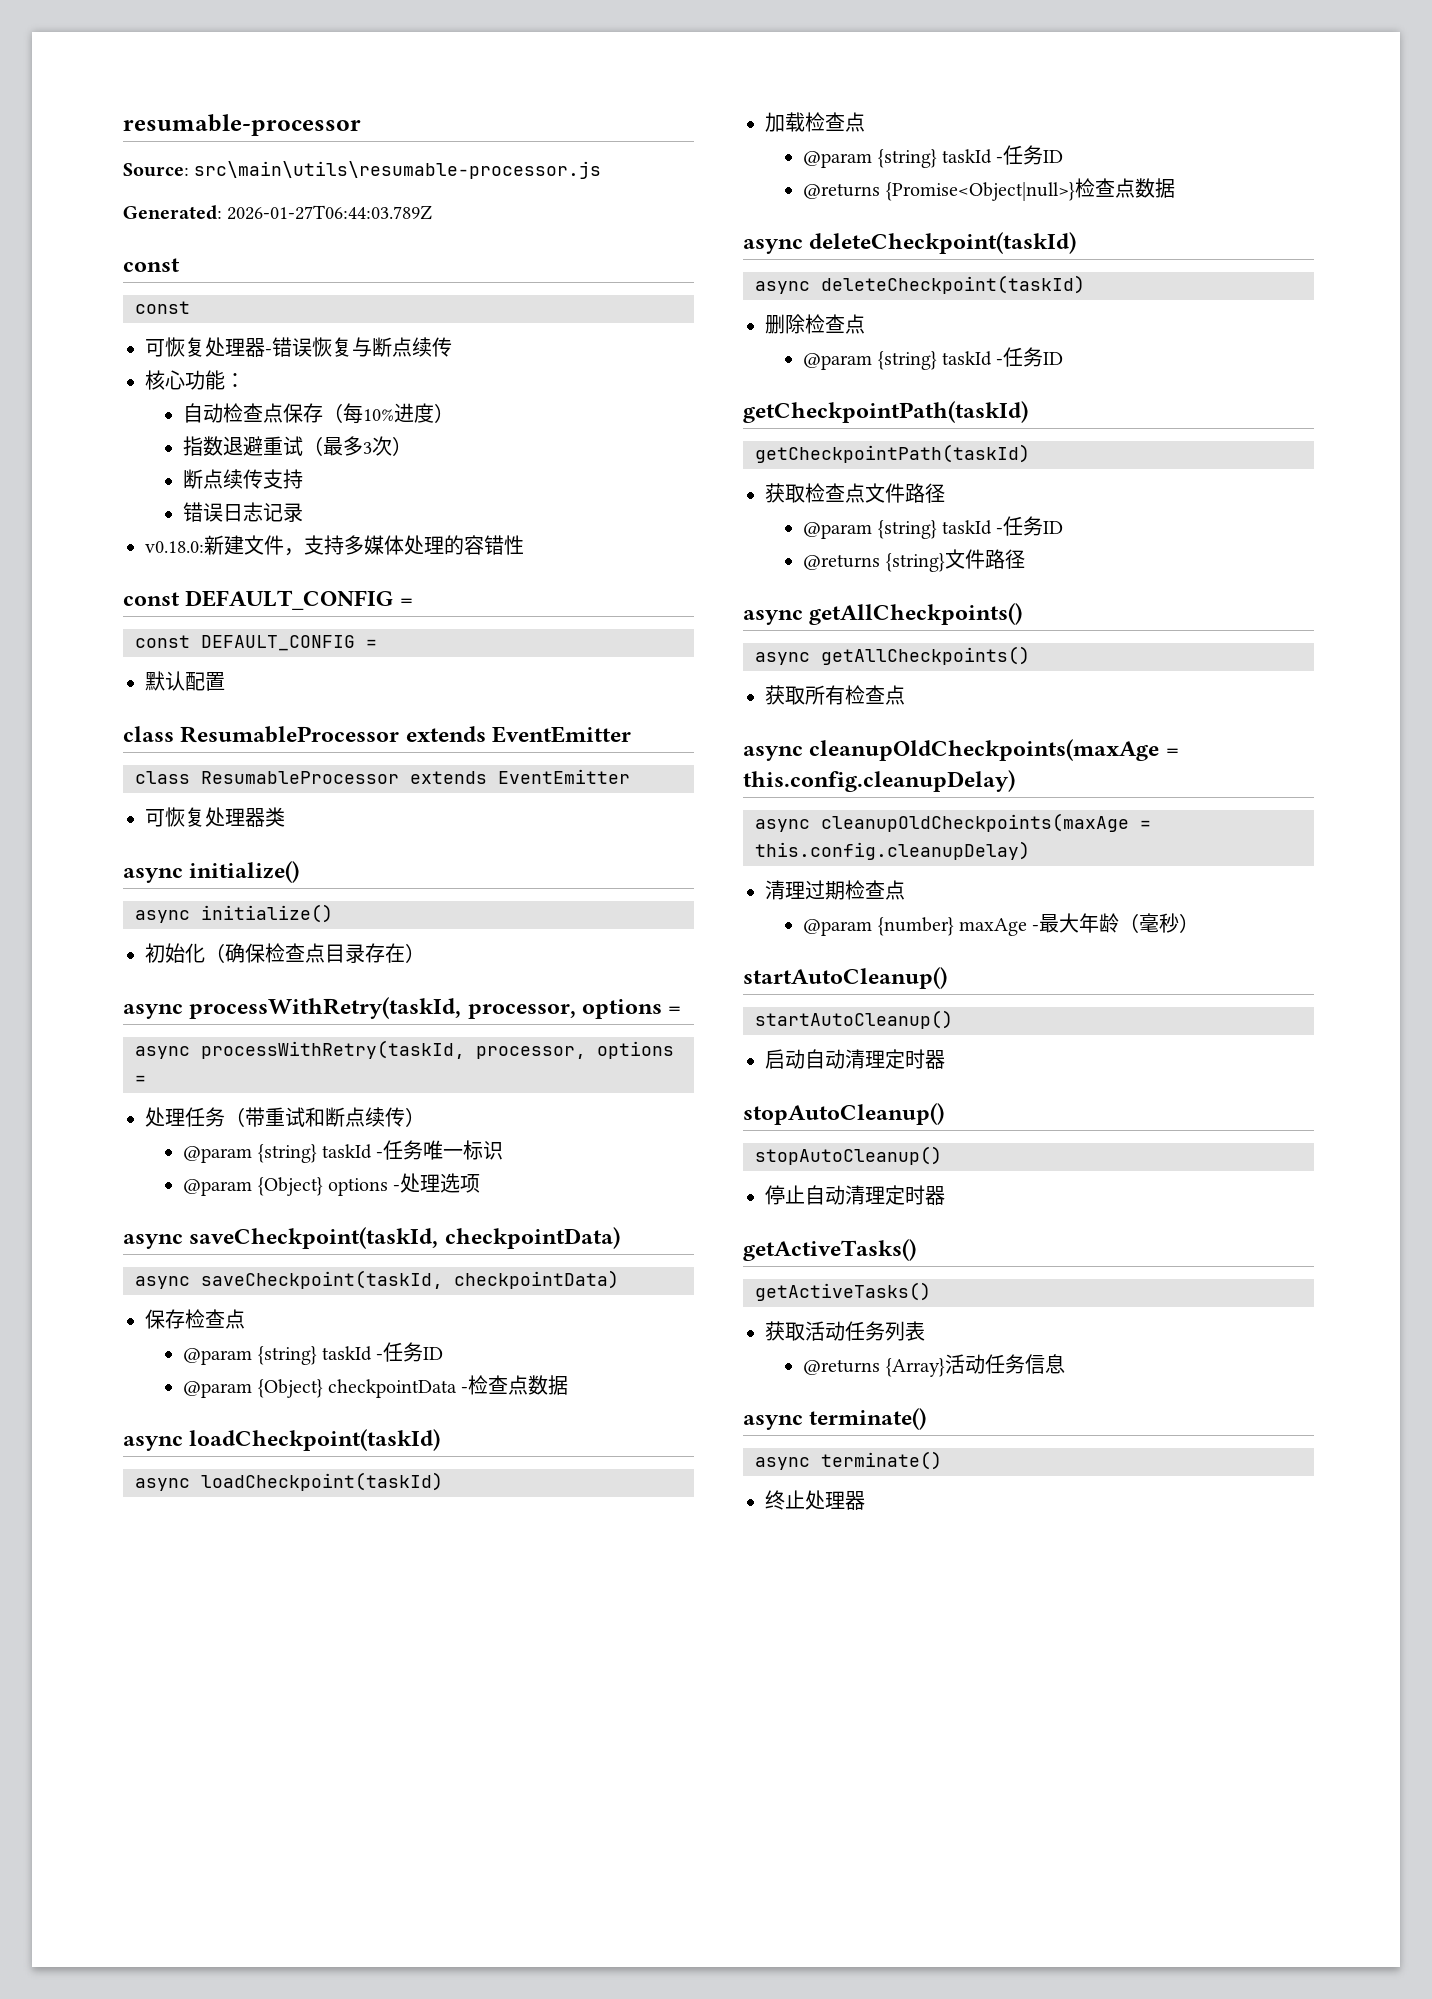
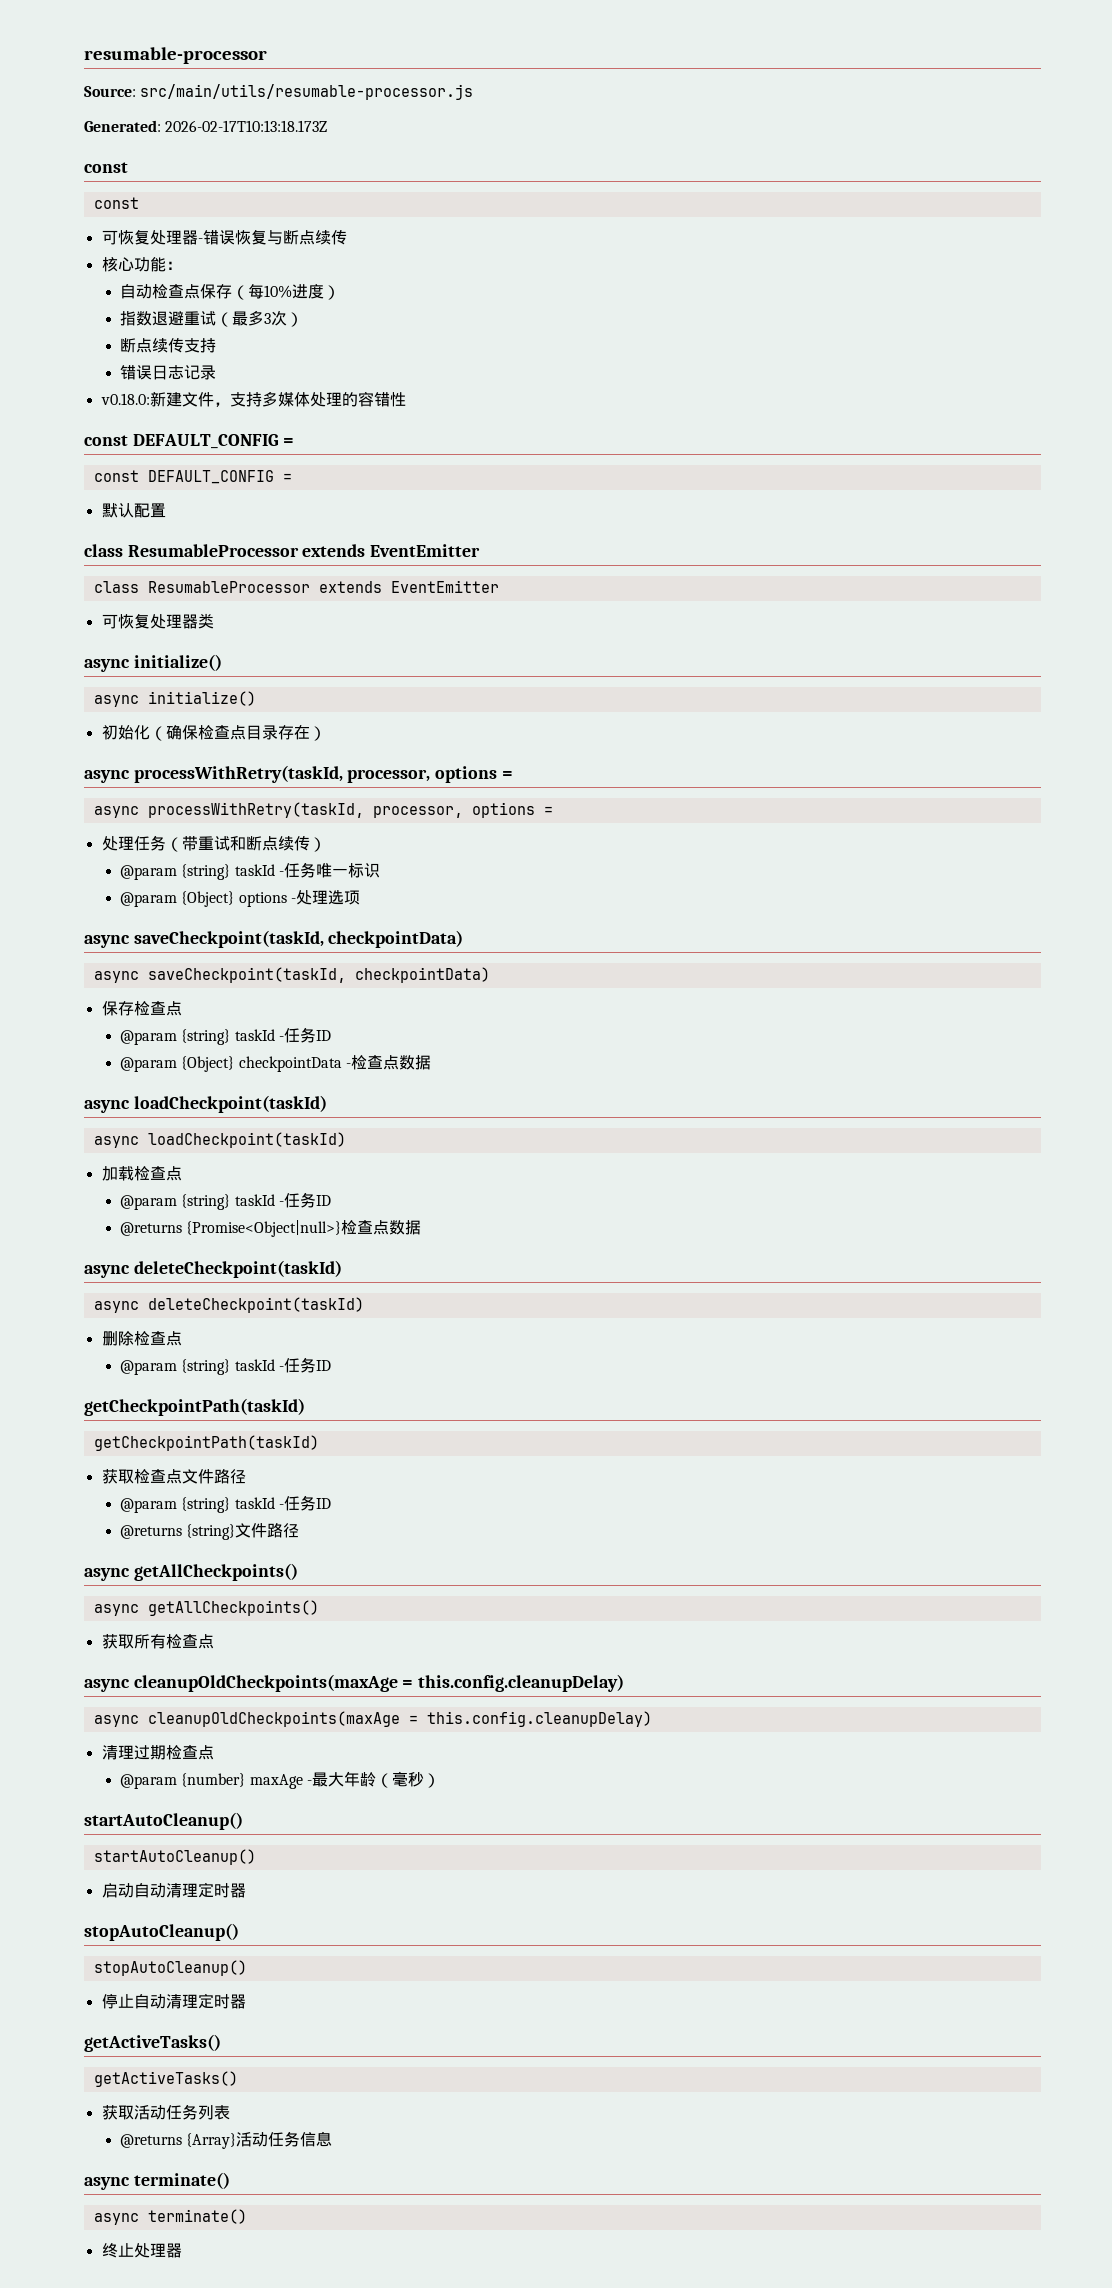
- Source: src\main\utils\resumable-processor.js
+ Source: src/main/utils/resumable-processor.js
- Generated: 2026-01-27T06:44:03.789Z
+ Generated: 2026-02-17T10:13:18.173Z

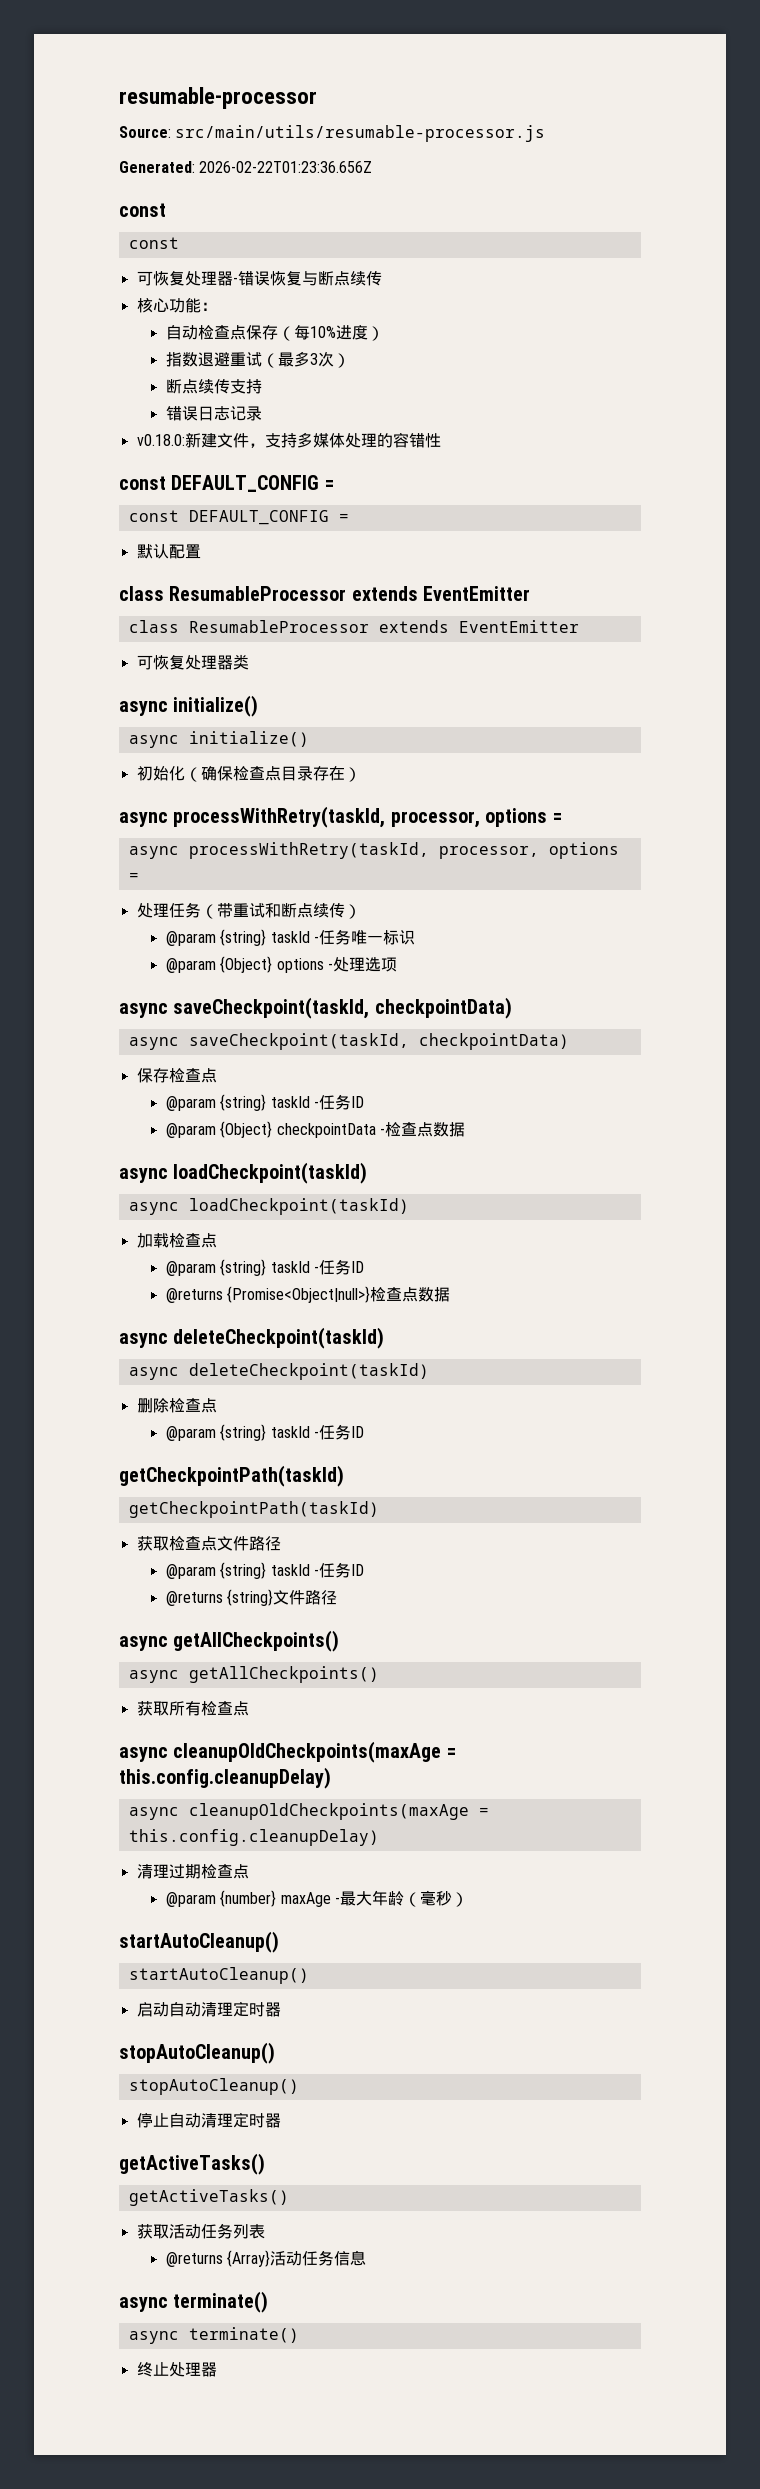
- Generated: 2026-02-17T10:13:18.173Z
+ Generated: 2026-02-22T01:23:36.656Z

